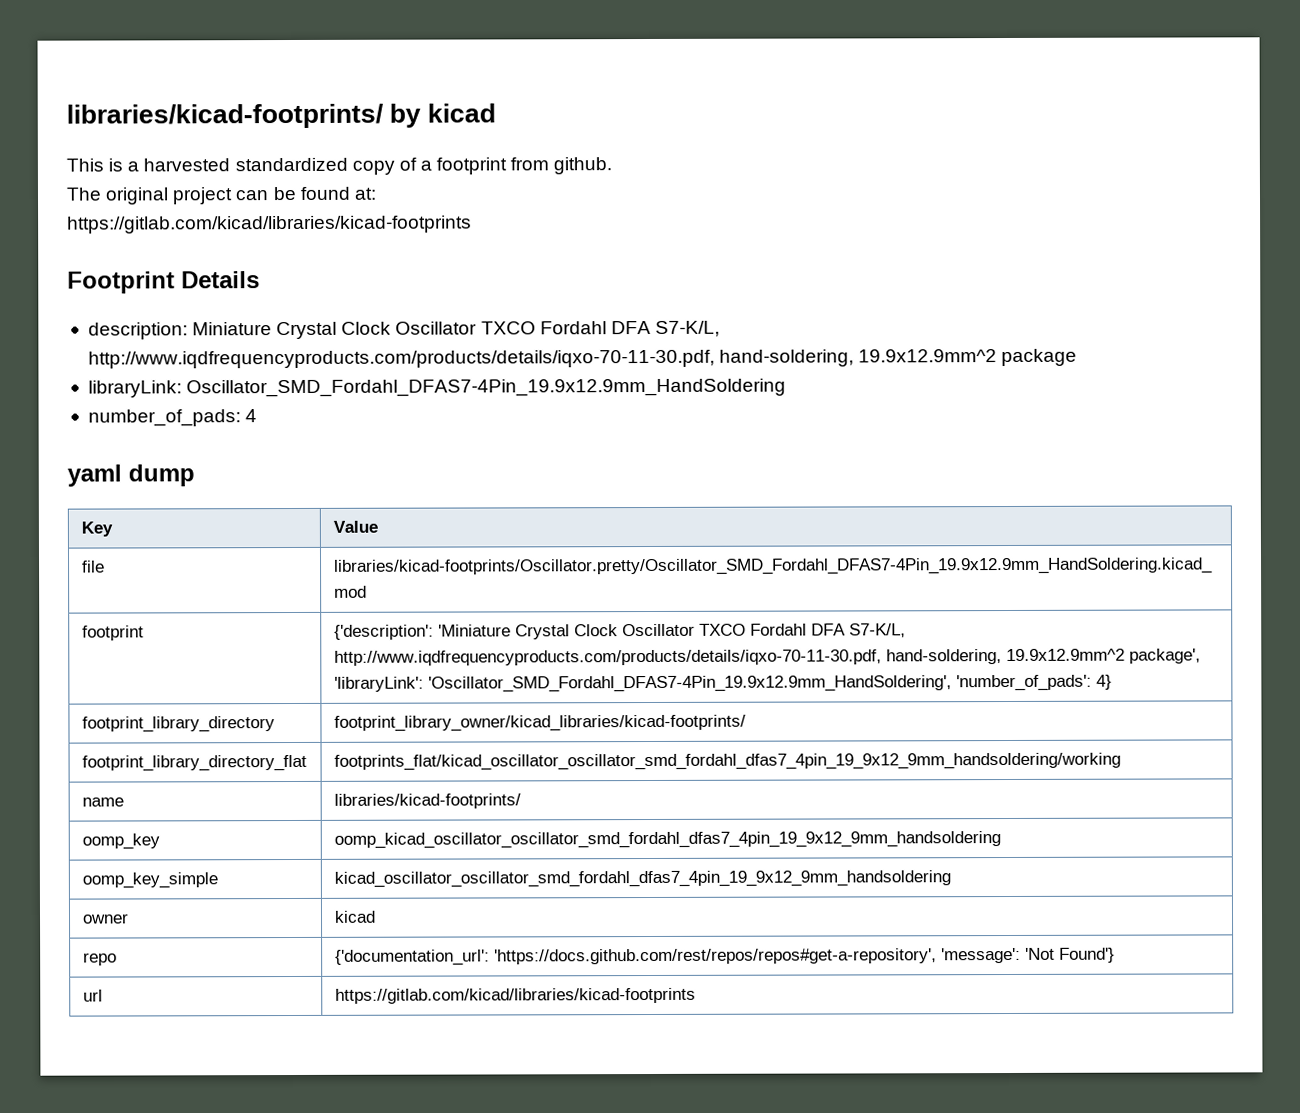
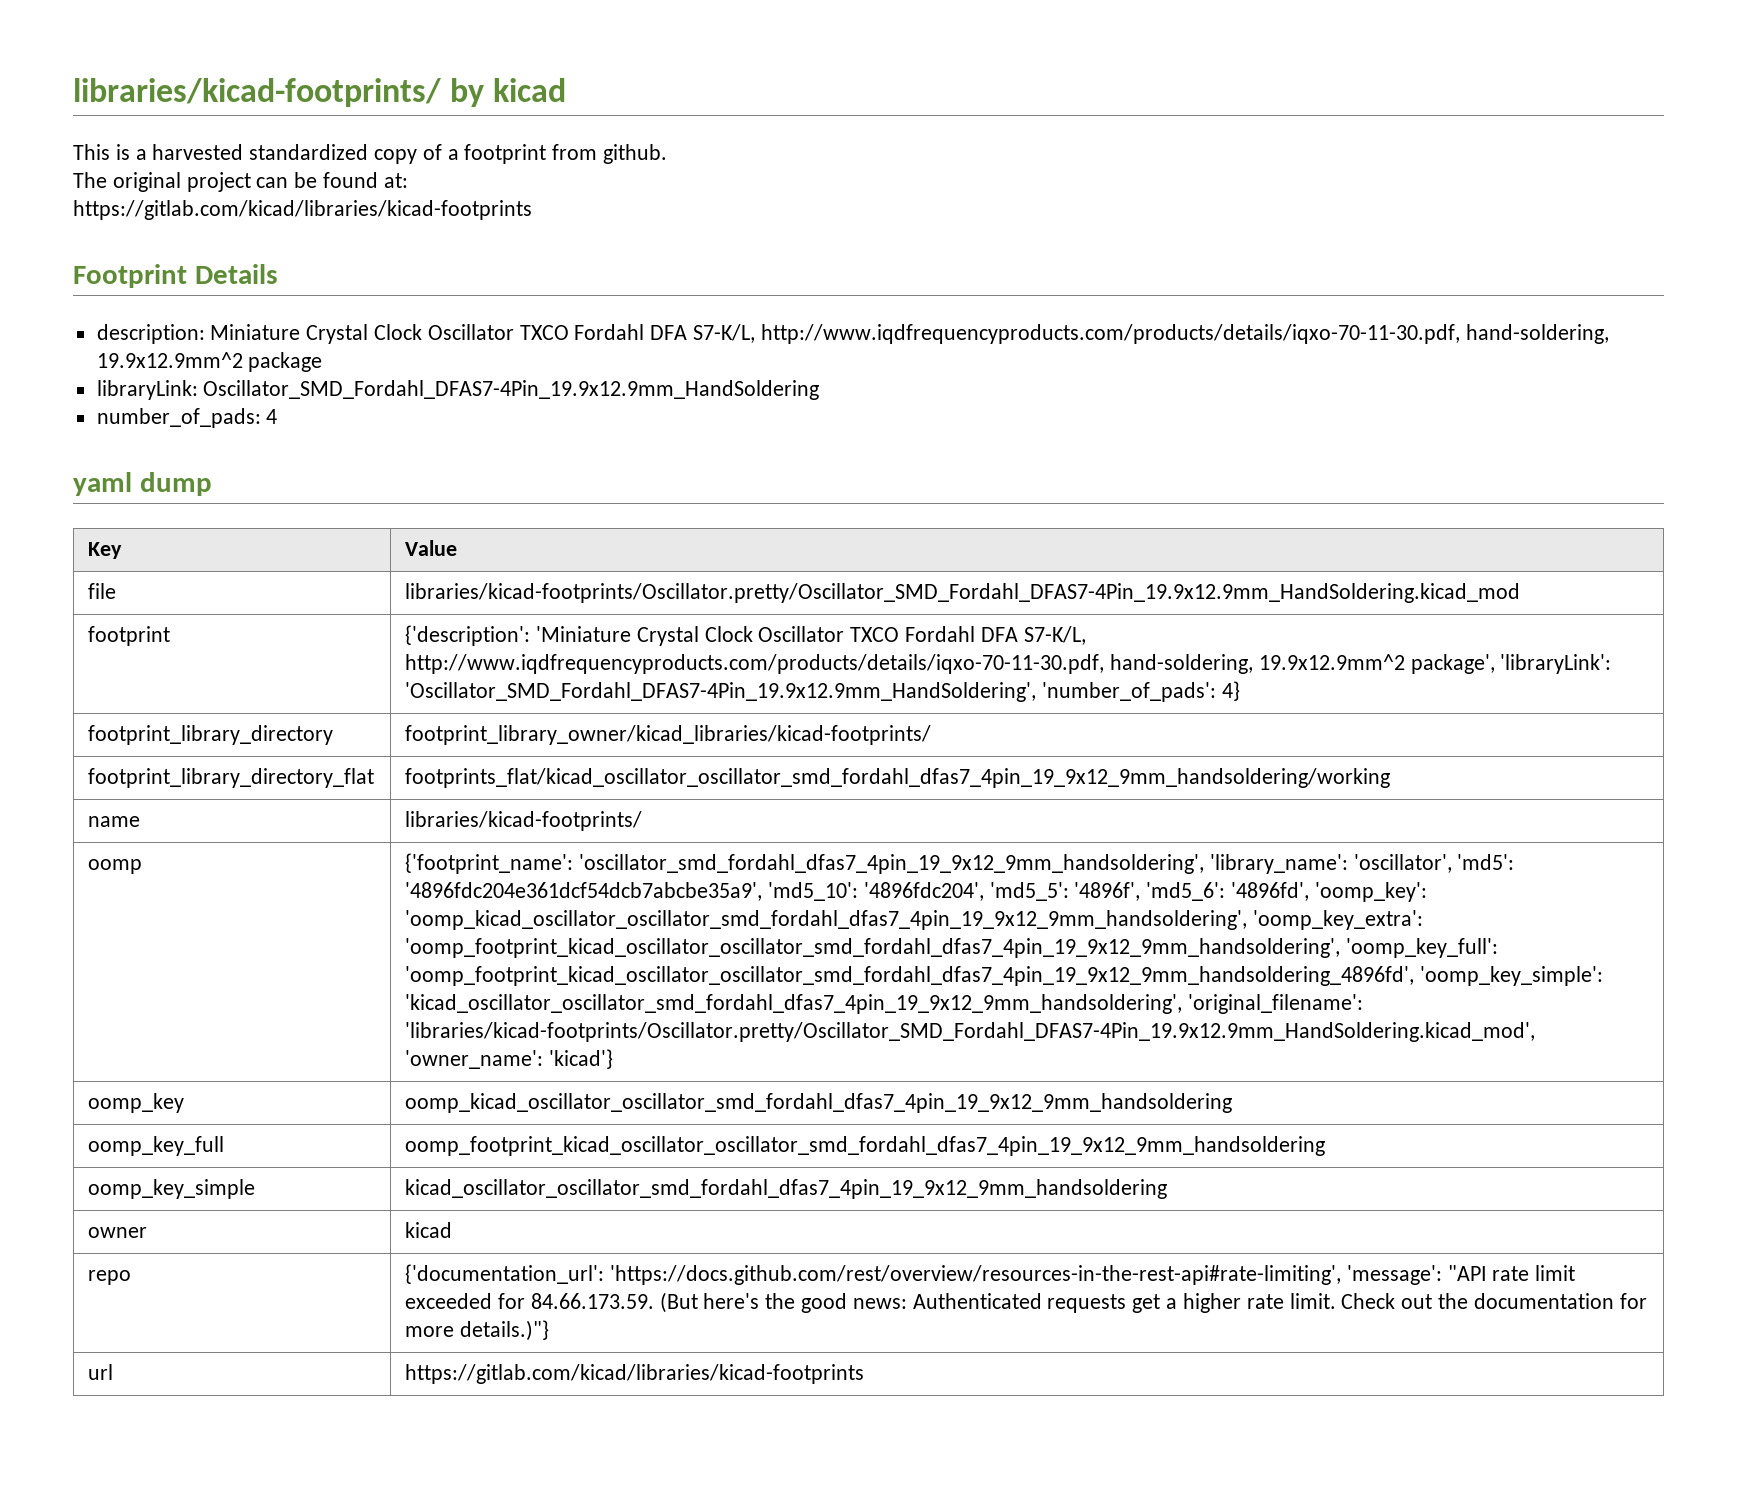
+ oomp | {'footprint_name': 'oscillator_smd_fordahl_dfas7_4pin_19_9x12_9mm_handsoldering', 'library_name': 'oscillator', 'md5': '4896fdc204e361dcf54dcb7abcbe35a9', 'md5_10': '4896fdc204', 'md5_5': '4896f', 'md5_6': '4896fd', 'oomp_key': 'oomp_kicad_oscillator_oscillator_smd_fordahl_dfas7_4pin_19_9x12_9mm_handsoldering', 'oomp_key_extra': 'oomp_footprint_kicad_oscillator_oscillator_smd_fordahl_dfas7_4pin_19_9x12_9mm_handsoldering', 'oomp_key_full': 'oomp_footprint_kicad_oscillator_oscillator_smd_fordahl_dfas7_4pin_19_9x12_9mm_handsoldering_4896fd', 'oomp_key_simple': 'kicad_oscillator_oscillator_smd_fordahl_dfas7_4pin_19_9x12_9mm_handsoldering', 'original_filename': 'libraries/kicad-footprints/Oscillator.pretty/Oscillator_SMD_Fordahl_DFAS7-4Pin_19.9x12.9mm_HandSoldering.kicad_mod', 'owner_name': 'kicad'}
+ oomp_key_full | oomp_footprint_kicad_oscillator_oscillator_smd_fordahl_dfas7_4pin_19_9x12_9mm_handsoldering
- repo | {'documentation_url': 'https://docs.github.com/rest/repos/repos#get-a-repository', 'message': 'Not Found'}
+ repo | {'documentation_url': 'https://docs.github.com/rest/overview/resources-in-the-rest-api#rate-limiting', 'message': "API rate limit exceeded for 84.66.173.59. (But here's the good news: Authenticated requests get a higher rate limit. Check out the documentation for more details.)"}

